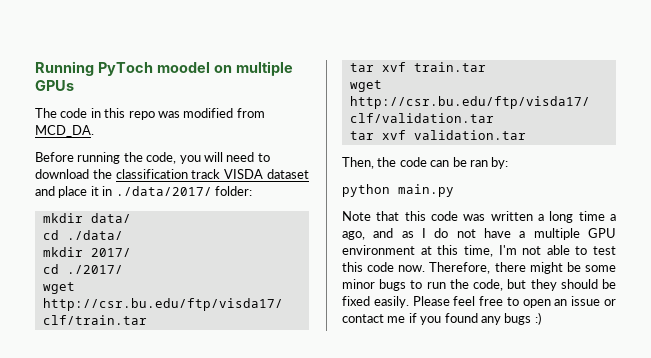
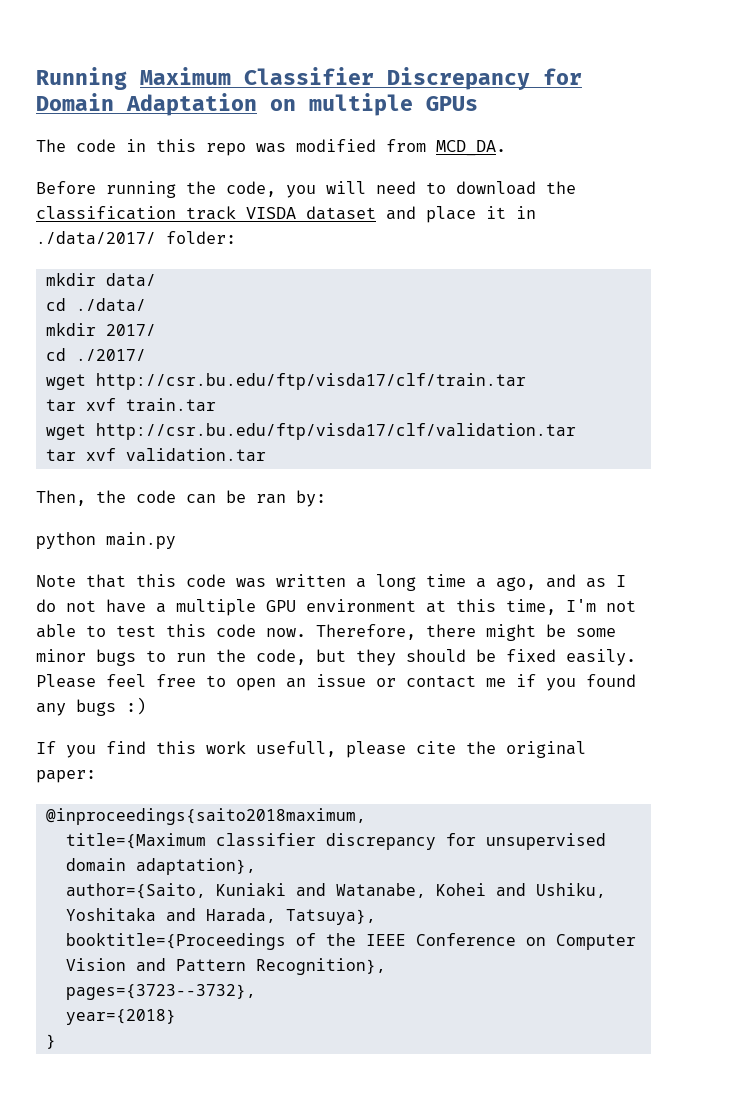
- Running PyToch moodel on multiple GPUs
+ Running Maximum Classifier Discrepancy for Domain Adaptation on multiple GPUs
+ If you find this work usefull, please cite the original paper:
+ @inproceedings{saito2018maximum,
+ title={Maximum classifier discrepancy for unsupervised domain adaptation},
+ author={Saito, Kuniaki and Watanabe, Kohei and Ushiku, Yoshitaka and Harada, Tatsuya},
+ booktitle={Proceedings of the IEEE Conference on Computer Vision and Pattern Recognition},
+ pages={3723--3732},
+ year={2018}
+ }

